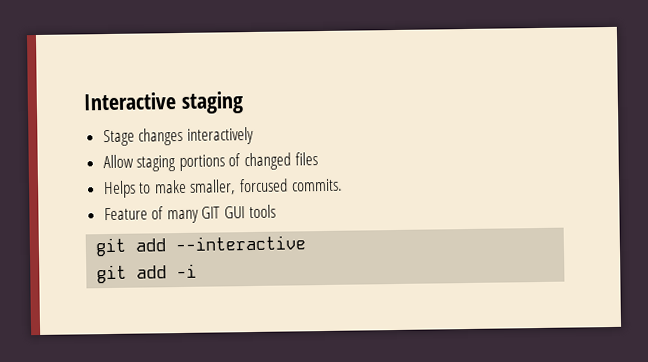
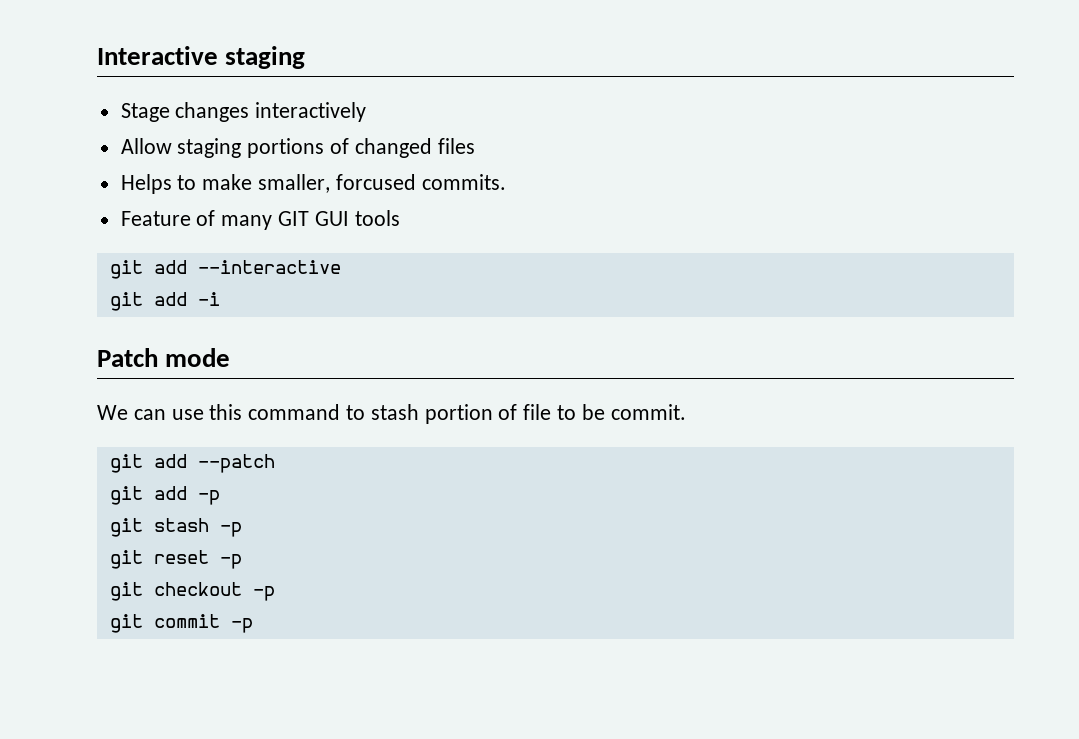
+ Patch mode
+ We can use this command to stash portion of file to be commit.
+ git add --patch
+ git add -p
+ git stash -p
+ git reset -p
+ git checkout -p
+ git commit -p

